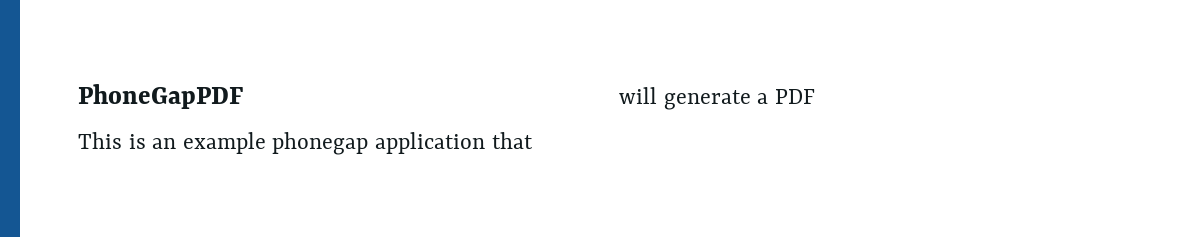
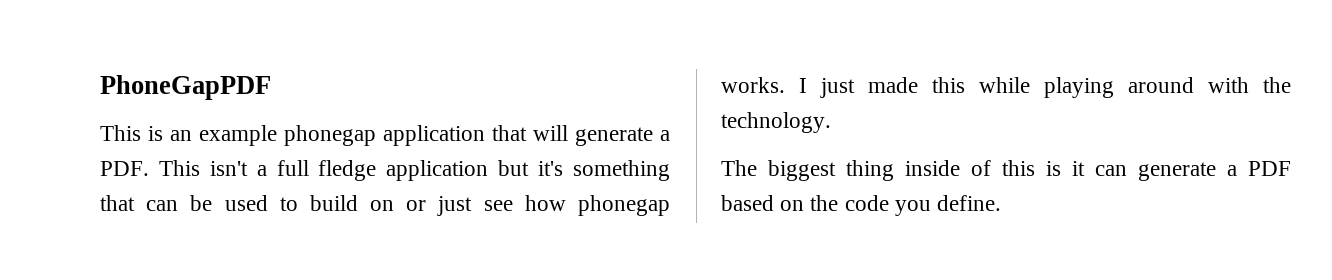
- This is an example phonegap application that will generate a PDF
+ This is an example phonegap application that will generate a PDF. This isn't a full fledge application but it's something that can be used to build on or just see how phonegap works. I just made this while playing around with the technology.
+ The biggest thing inside of this is it can generate a PDF based on the code you define.

